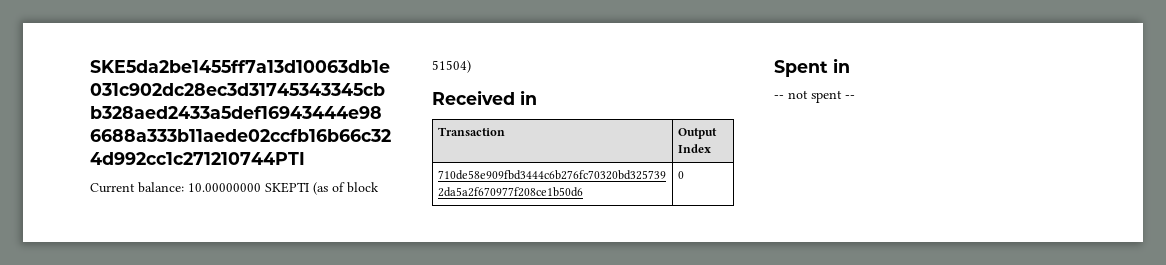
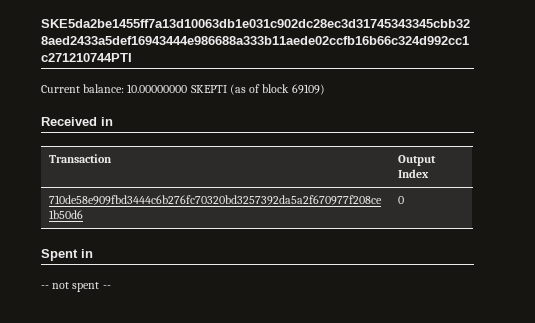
- Current balance: 10.00000000 SKEPTI (as of block 51504)
+ Current balance: 10.00000000 SKEPTI (as of block 69109)

